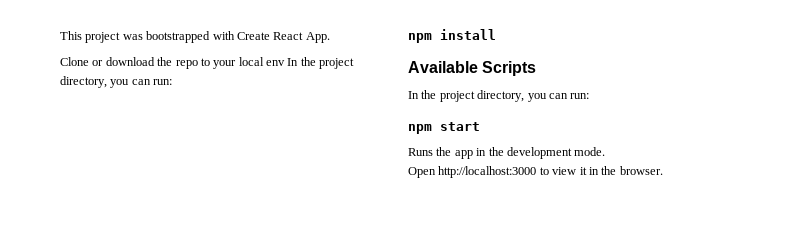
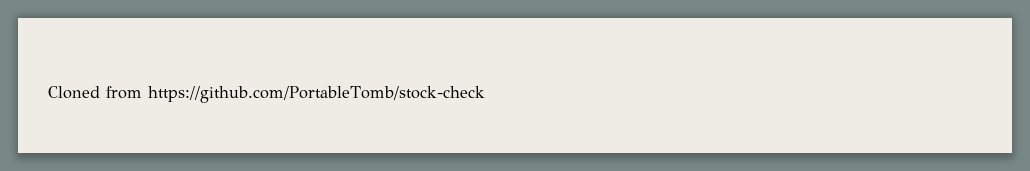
- This project was bootstrapped with Create React App.
- Clone or download the repo to your local env In the project directory, you can run:
- npm install
- Available Scripts
- In the project directory, you can run:
- npm start
- Runs the app in the development mode.
- Open http://localhost:3000 to view it in the browser.
+ Cloned from https://github.com/PortableTomb/stock-check

